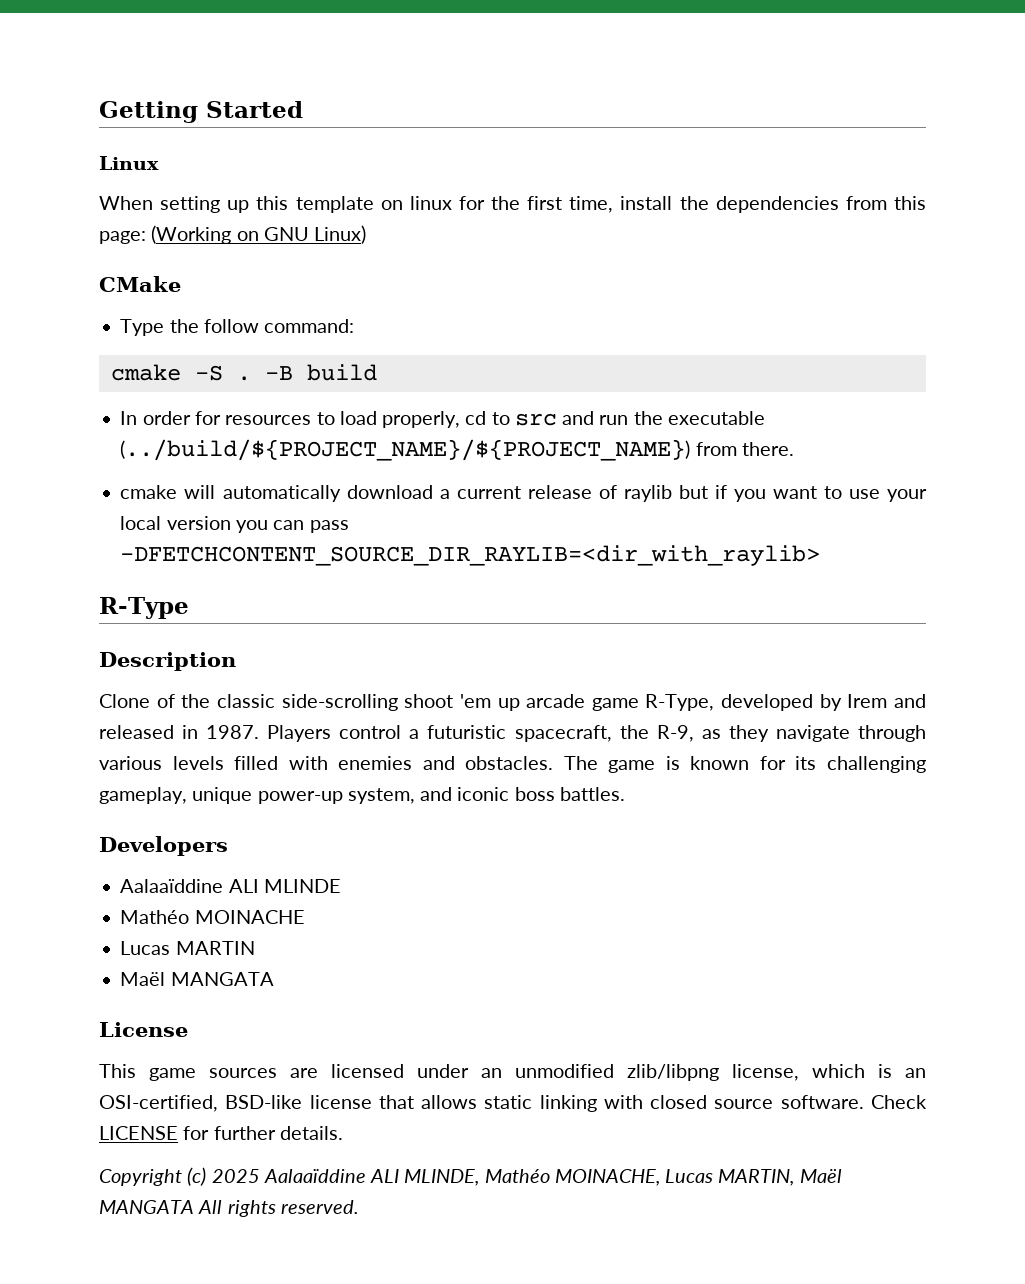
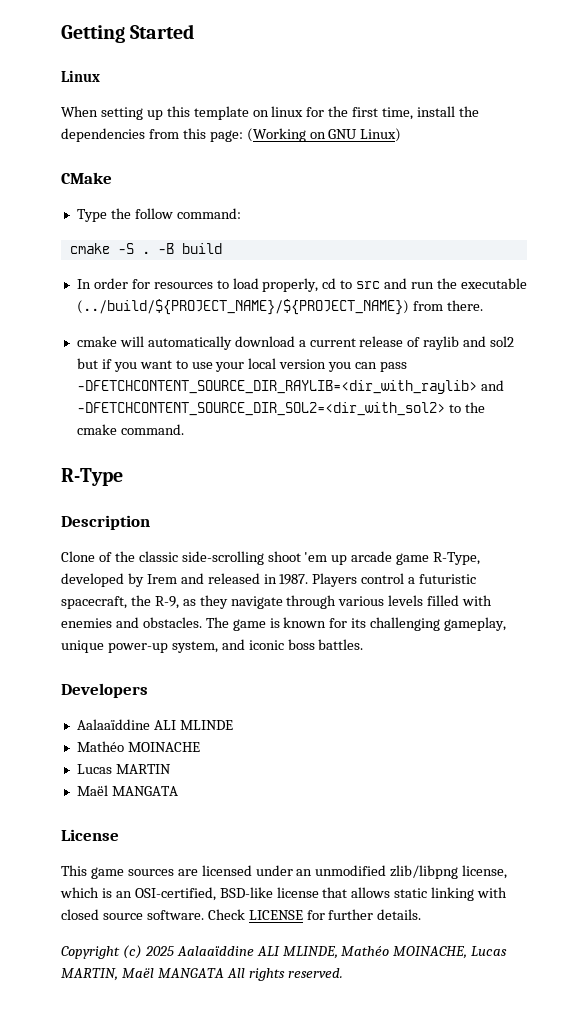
- cmake will automatically download a current release of raylib but if you want to use your local version you can pass -DFETCHCONTENT_SOURCE_DIR_RAYLIB=<dir_with_raylib>
+ cmake will automatically download a current release of raylib and sol2 but if you want to use your local version you can pass -DFETCHCONTENT_SOURCE_DIR_RAYLIB=<dir_with_raylib> and -DFETCHCONTENT_SOURCE_DIR_SOL2=<dir_with_sol2> to the cmake command.

